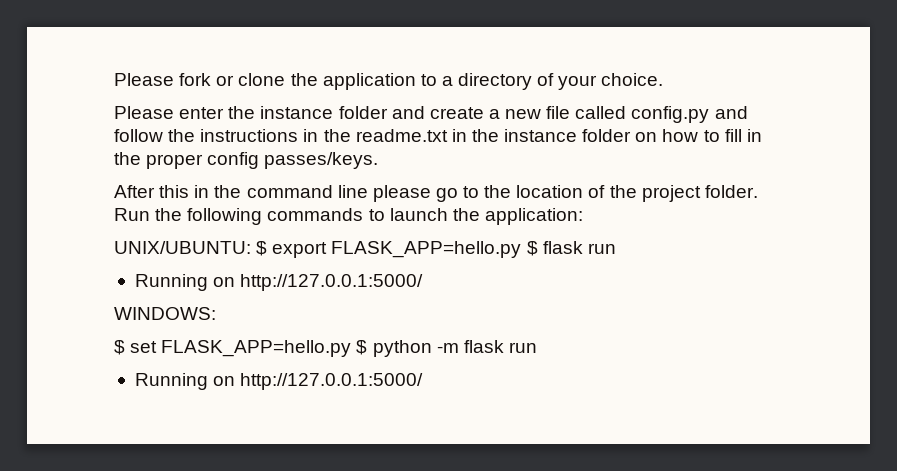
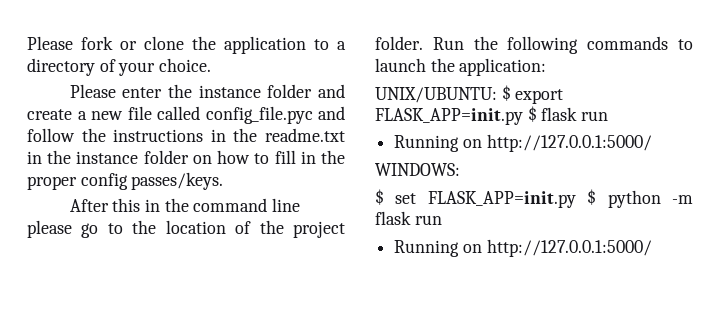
- Please enter the instance folder and create a new file called config.py and follow the instructions in the readme.txt in the instance folder on how to fill in the proper config passes/keys.
+ Please enter the instance folder and create a new file called config_file.pyc and follow the instructions in the readme.txt in the instance folder on how to fill in the proper config passes/keys.
- UNIX/UBUNTU: $ export FLASK_APP=hello.py $ flask run
+ UNIX/UBUNTU: $ export FLASK_APP=init.py $ flask run
- $ set FLASK_APP=hello.py $ python -m flask run
+ $ set FLASK_APP=init.py $ python -m flask run

